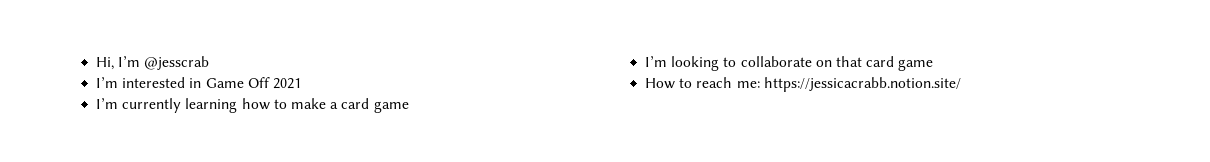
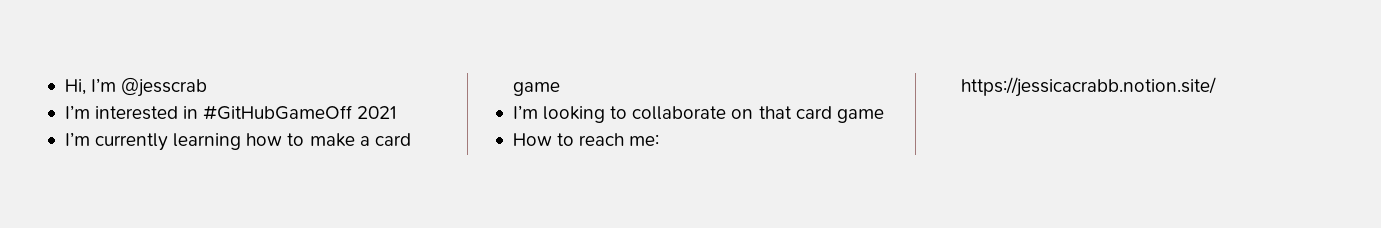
- I’m interested in Game Off 2021
+ I’m interested in #GitHubGameOff 2021

